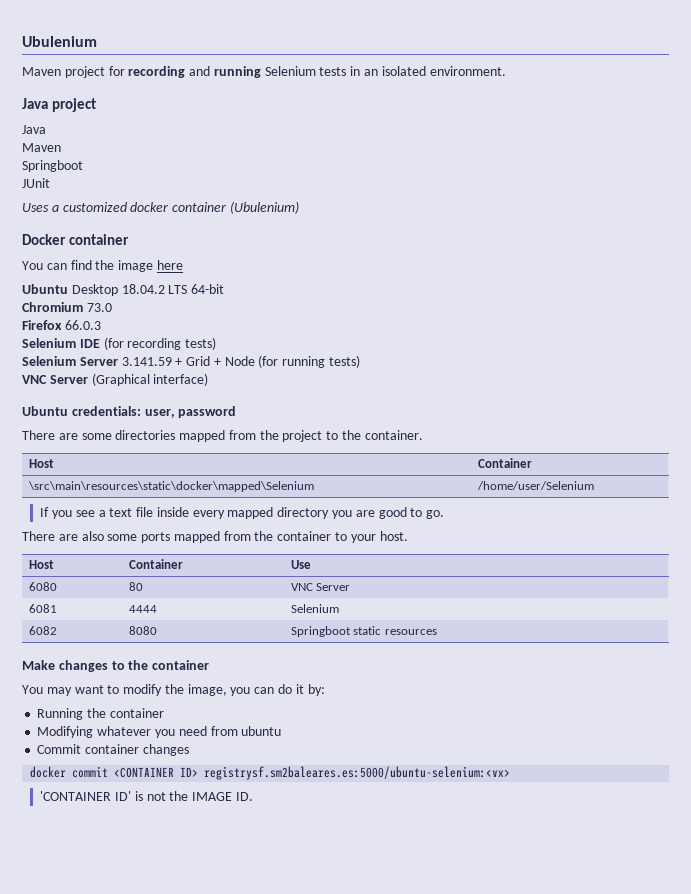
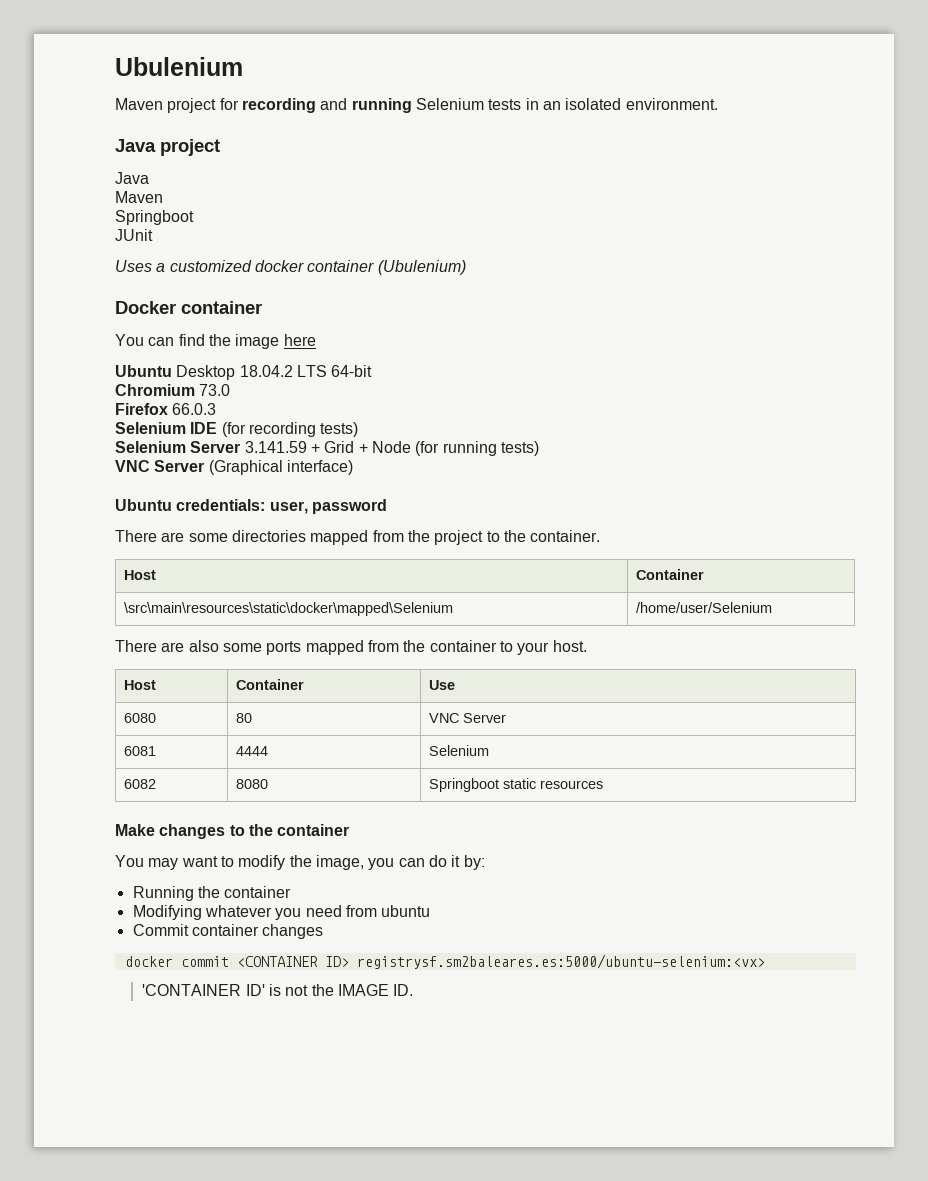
- If you see a text file inside every mapped directory you are good to go.

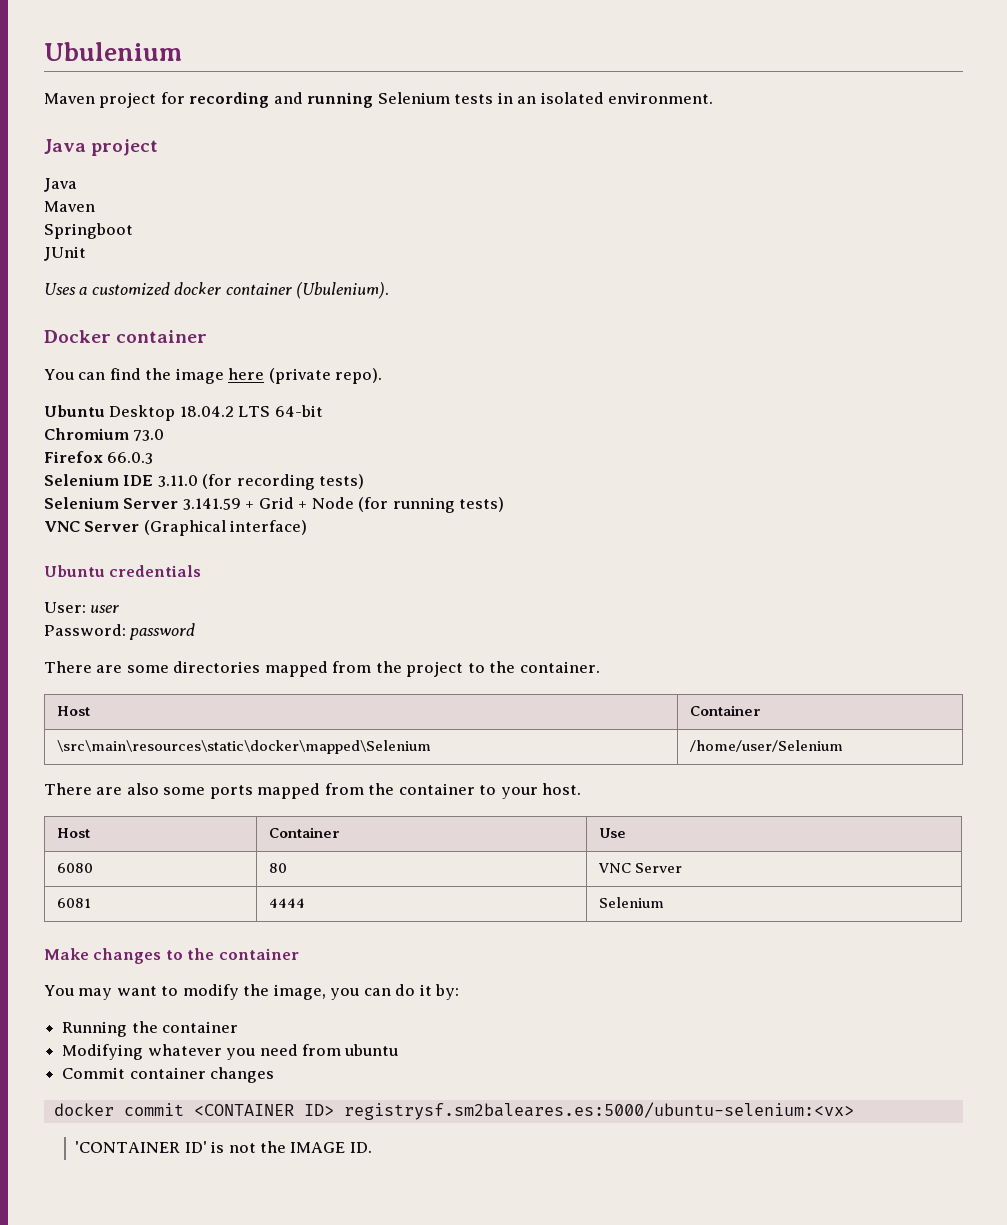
- Uses a customized docker container (Ubulenium)
+ Uses a customized docker container (Ubulenium).
- You can find the image here
+ You can find the image here (private repo).
- Selenium IDE (for recording tests)
+ Selenium IDE 3.11.0 (for recording tests)
- Ubuntu credentials: user, password
+ Ubuntu credentials
+ User: user
+ Password: password
- 6082 | 8080 | Springboot static resources

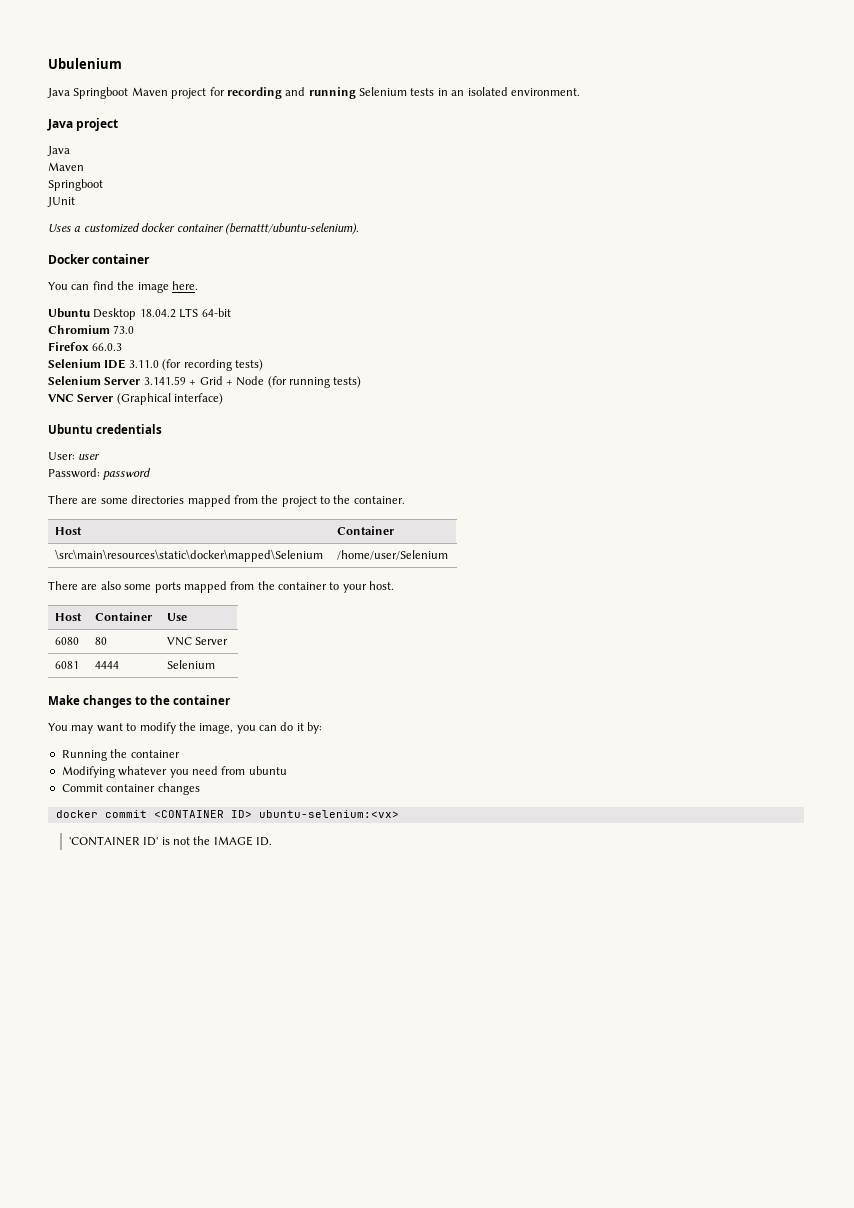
- Maven project for recording and running Selenium tests in an isolated environment.
+ Java Springboot Maven project for recording and running Selenium tests in an isolated environment.
- Uses a customized docker container (Ubulenium).
+ Uses a customized docker container (bernattt/ubuntu-selenium).
- You can find the image here (private repo).
+ You can find the image here.
- docker commit <CONTAINER ID> registrysf.sm2baleares.es:5000/ubuntu-selenium:<vx>
+ docker commit <CONTAINER ID> ubuntu-selenium:<vx>

